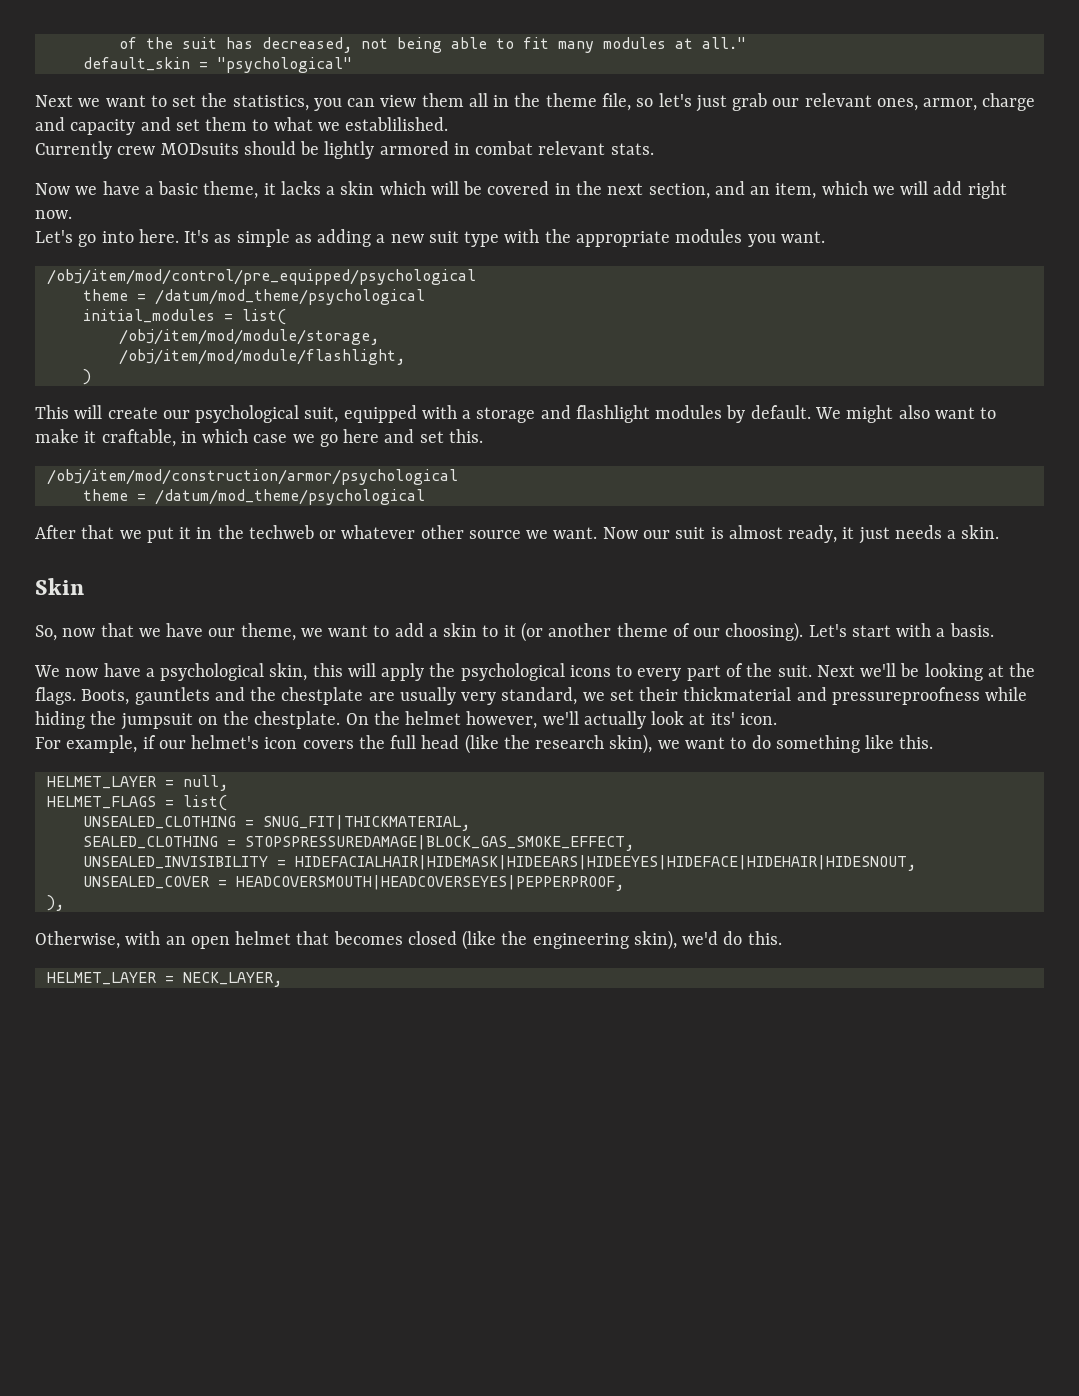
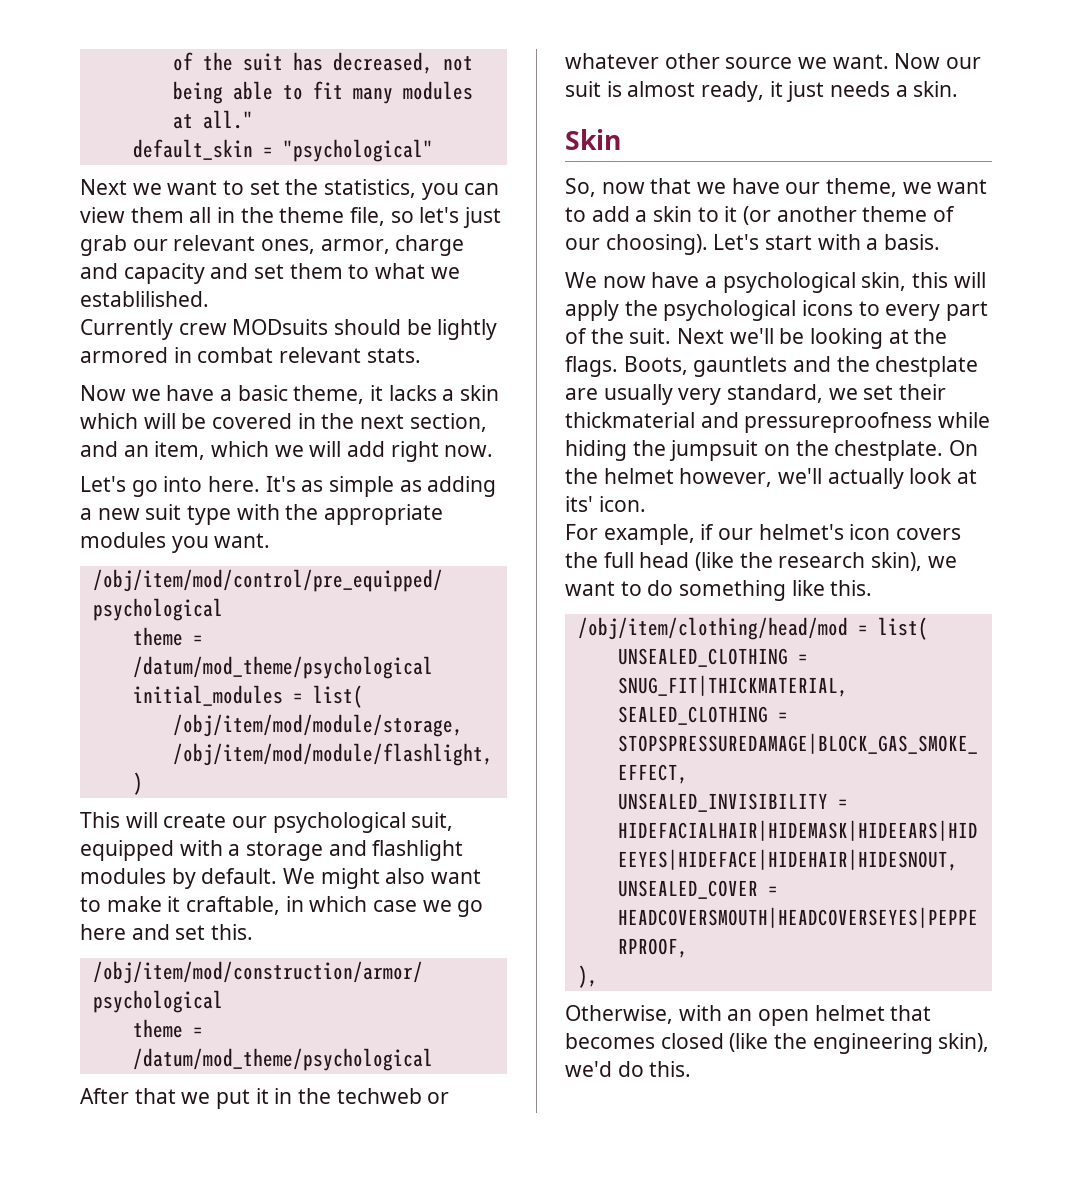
- HELMET_LAYER = null,
- HELMET_FLAGS = list(
+ /obj/item/clothing/head/mod = list(
- HELMET_LAYER = NECK_LAYER,

